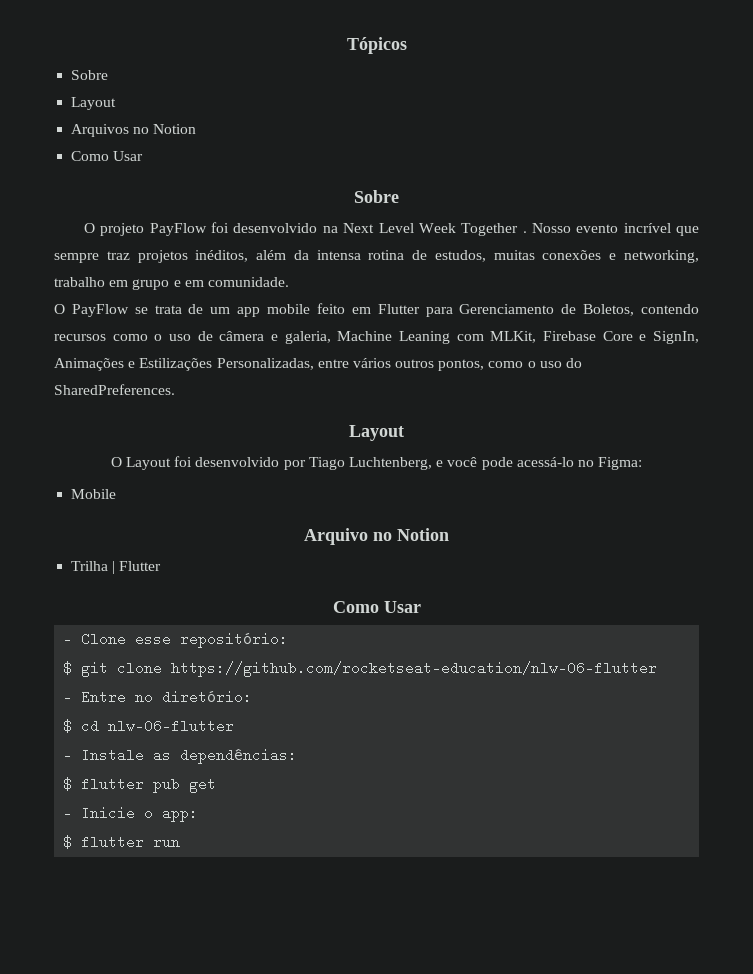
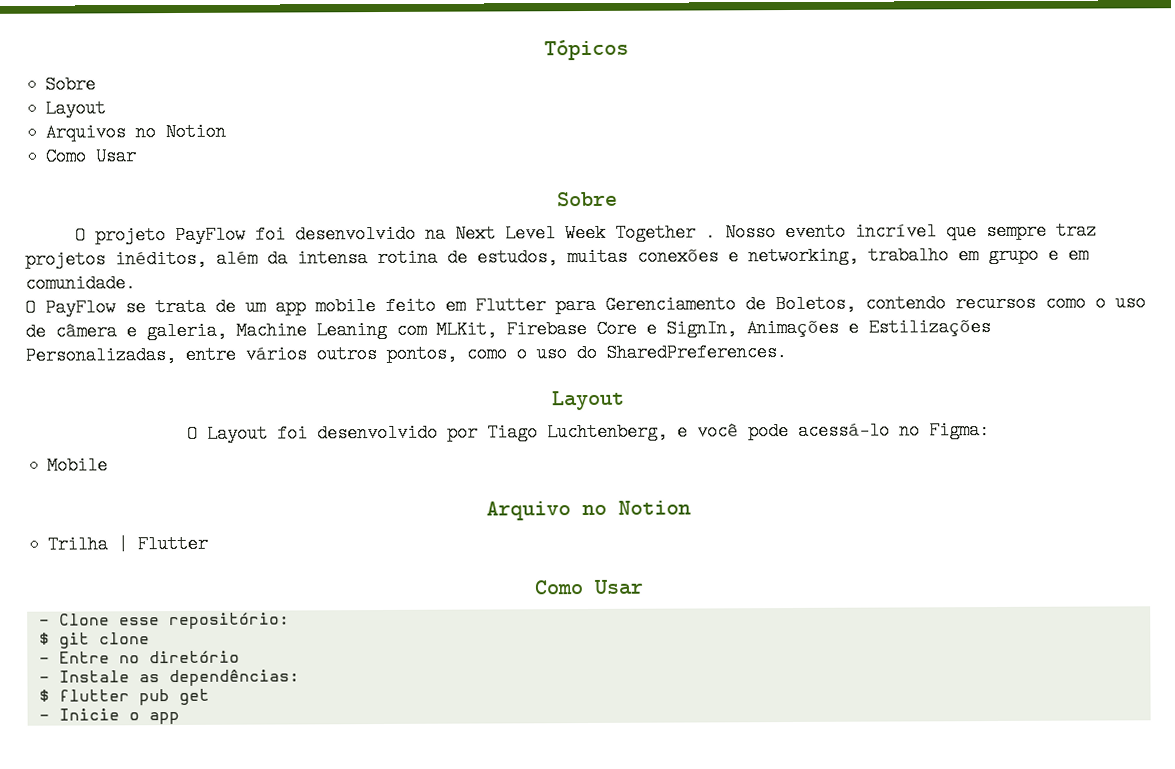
- $ git clone https://github.com/rocketseat-education/nlw-06-flutter
+ $ git clone
- - Entre no diretório:
- $ cd nlw-06-flutter
+ - Entre no diretório
- - Inicie o app:
- $ flutter run
+ - Inicie o app

